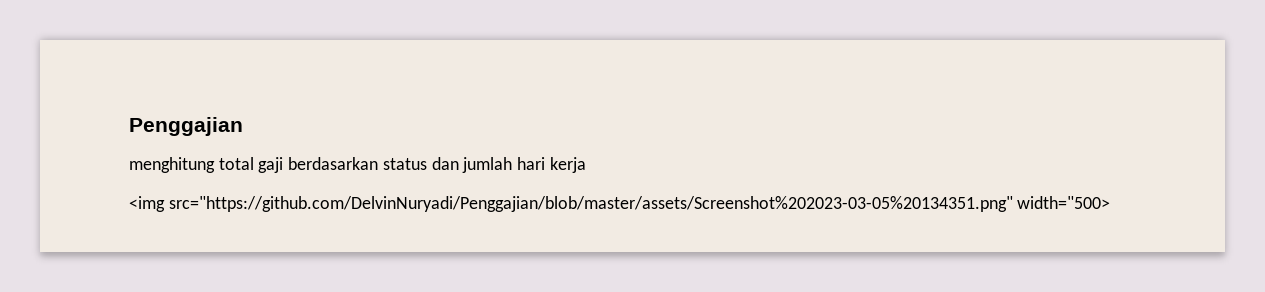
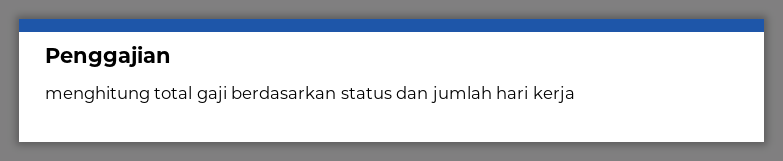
- <img src="https://github.com/DelvinNuryadi/Penggajian/blob/master/assets/Screenshot%202023-03-05%20134351.png" width="500>

